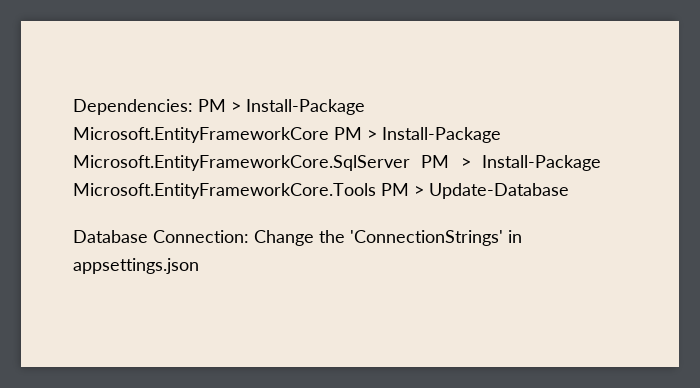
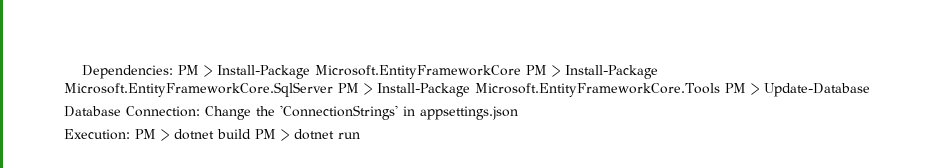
+ Execution: PM > dotnet build PM > dotnet run

